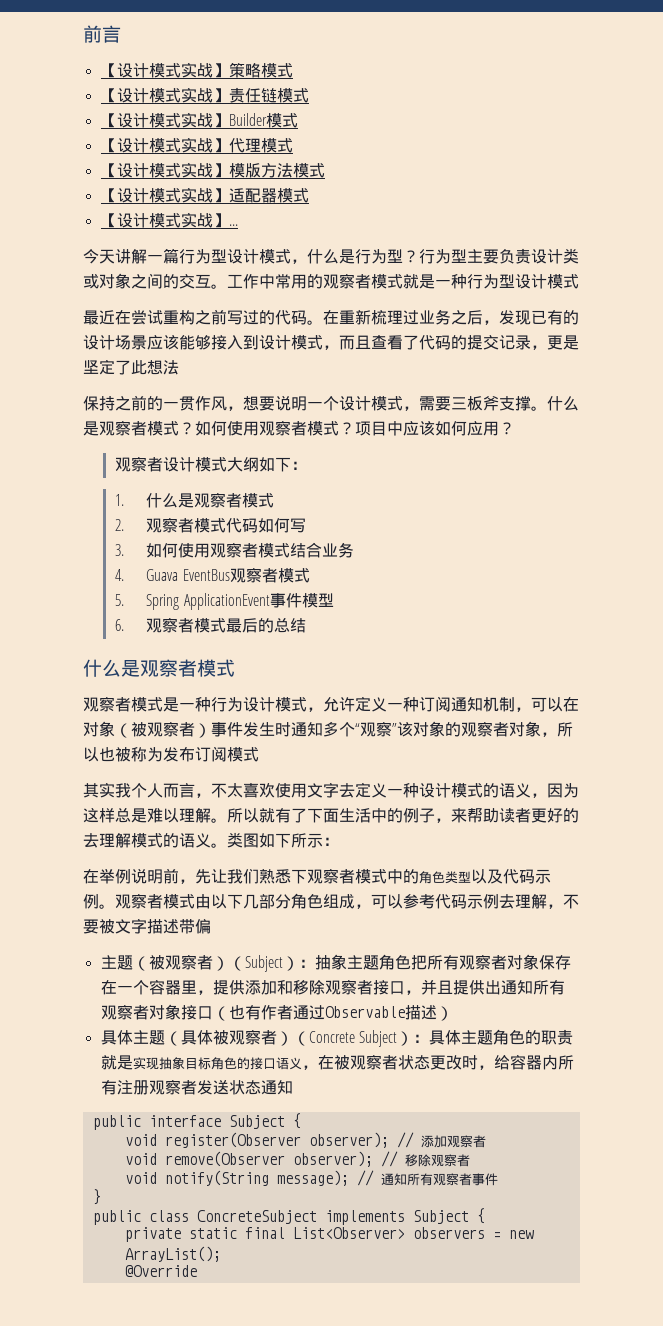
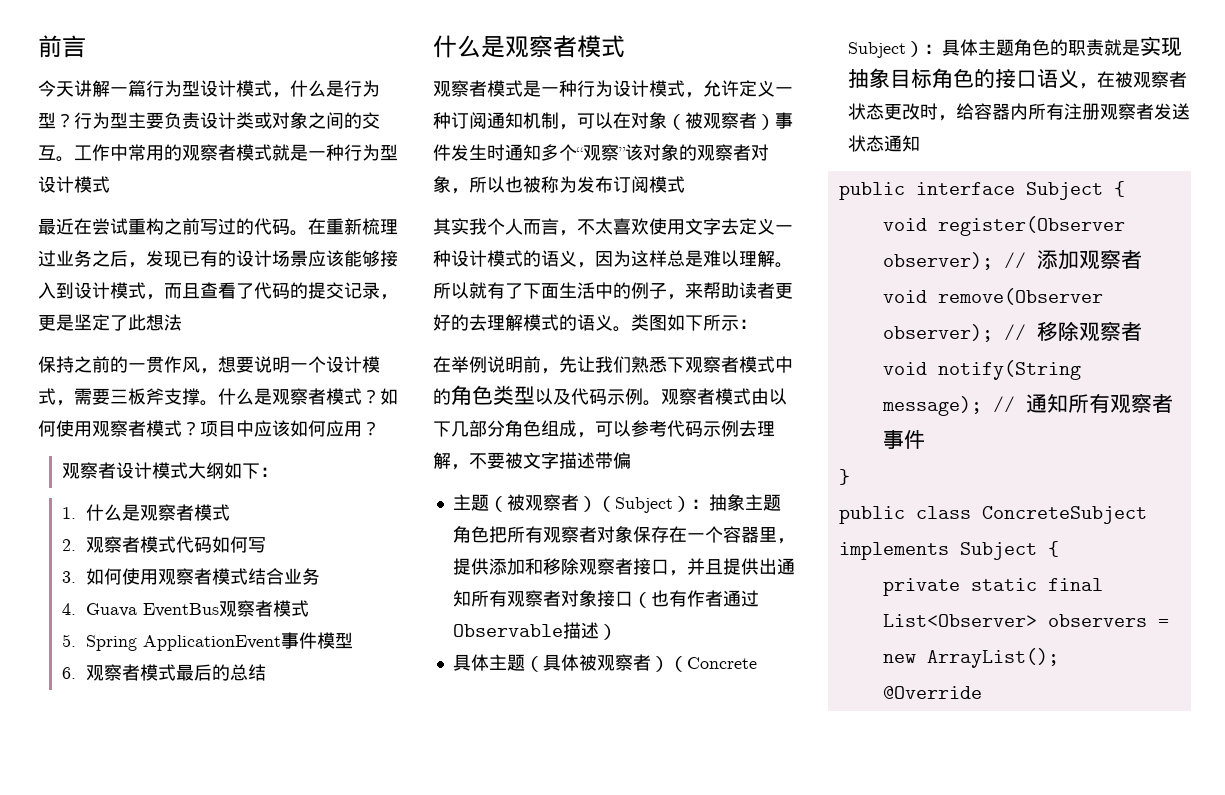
- 【设计模式实战】策略模式
- 【设计模式实战】责任链模式
- 【设计模式实战】Builder模式
- 【设计模式实战】代理模式
- 【设计模式实战】模版方法模式
- 【设计模式实战】适配器模式
- 【设计模式实战】...

